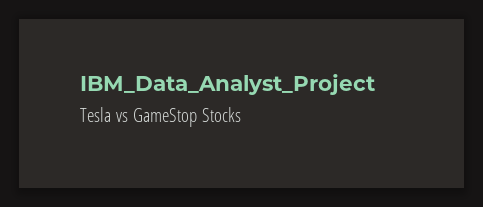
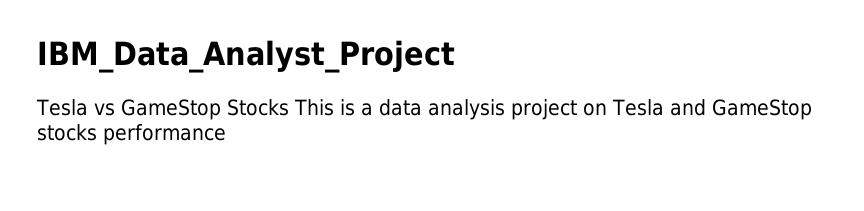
- Tesla vs GameStop Stocks
+ Tesla vs GameStop Stocks This is a data analysis project on Tesla and GameStop stocks performance

